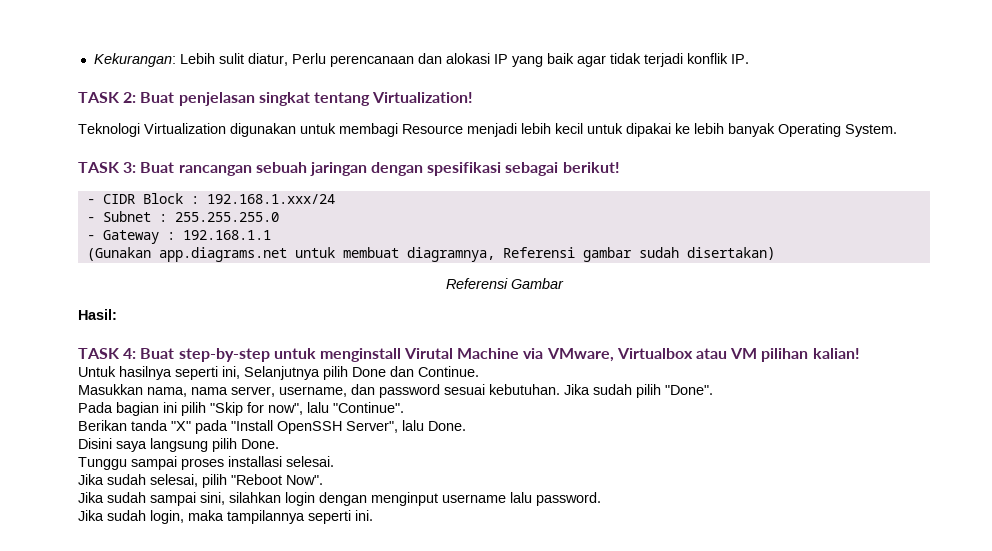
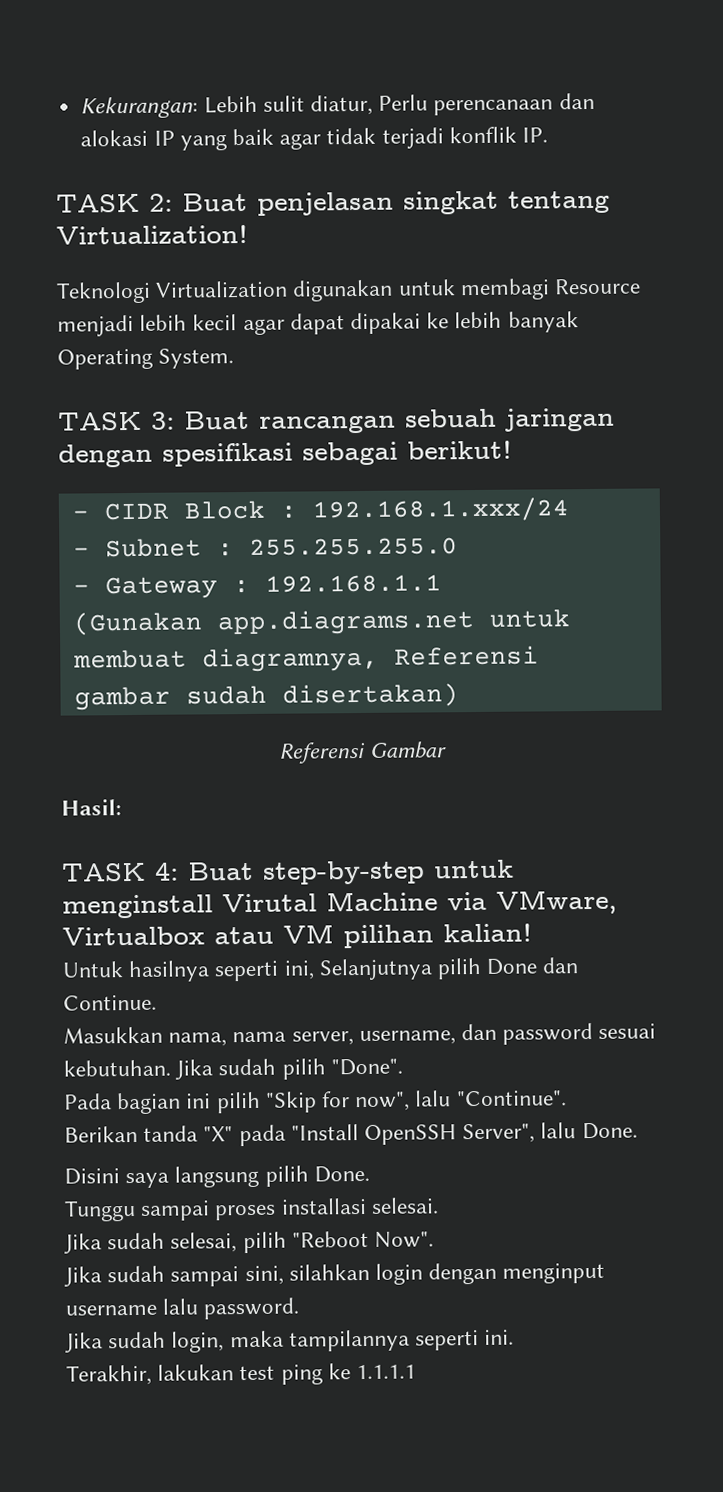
- Teknologi Virtualization digunakan untuk membagi Resource menjadi lebih kecil untuk dipakai ke lebih banyak Operating System.
+ Teknologi Virtualization digunakan untuk membagi Resource menjadi lebih kecil agar dapat dipakai ke lebih banyak Operating System.
+ Terakhir, lakukan test ping ke 1.1.1.1

